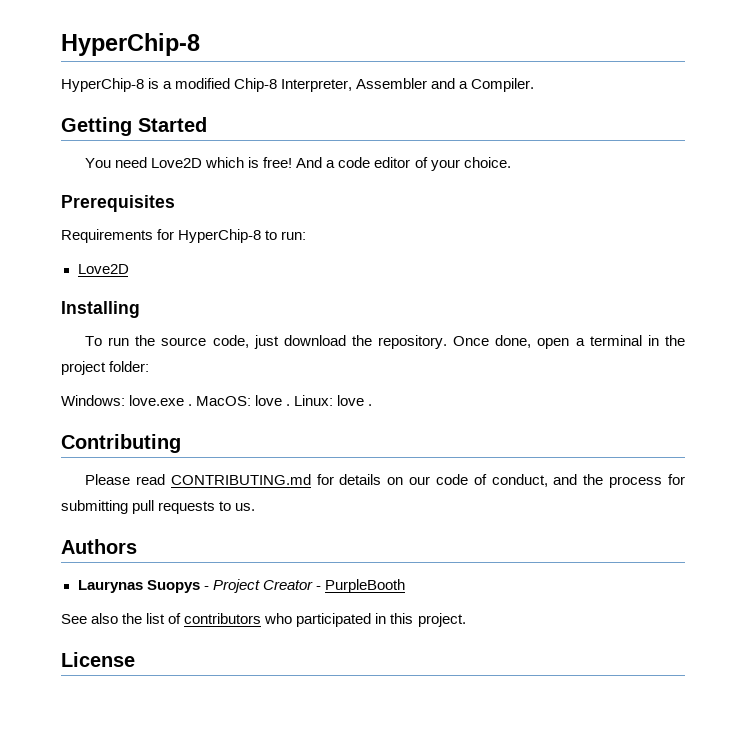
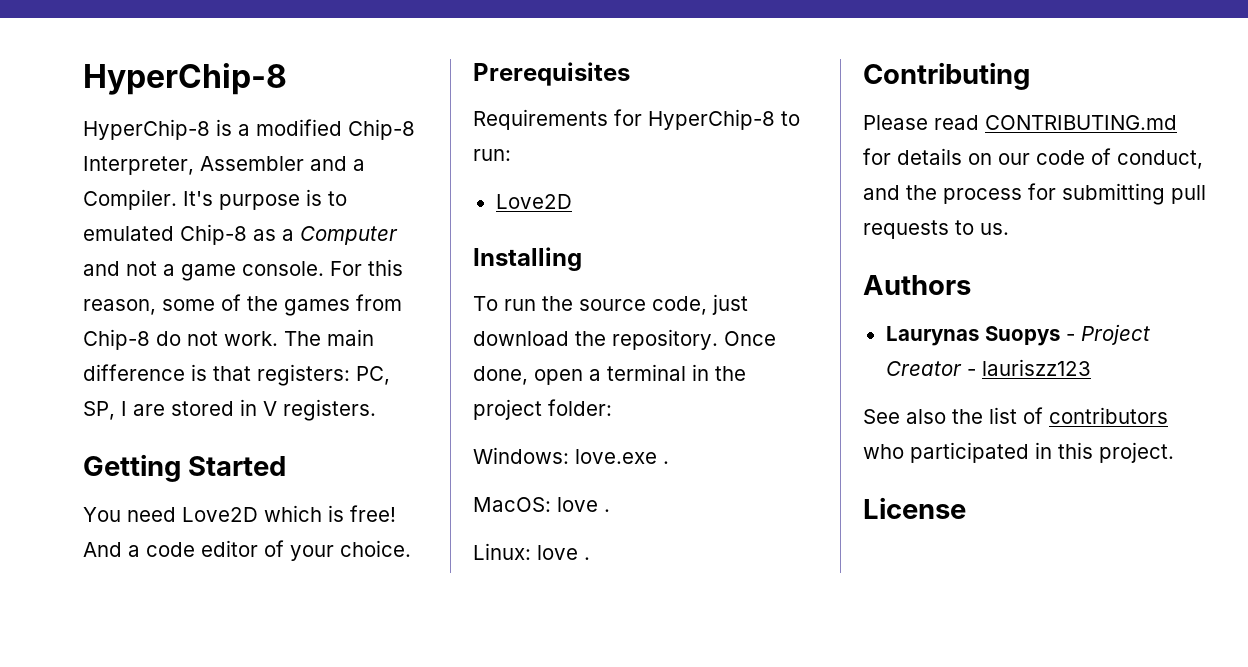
+ It's purpose is to emulated Chip-8 as a Computer and not a game console. For this reason, some of the games from Chip-8 do not work. The main difference is that registers: PC, SP, I are stored in V registers.
- Windows: love.exe . MacOS: love . Linux: love .
+ Windows: love.exe .
+ MacOS: love .
+ Linux: love .
- Laurynas Suopys - Project Creator - PurpleBooth
+ Laurynas Suopys - Project Creator - lauriszz123

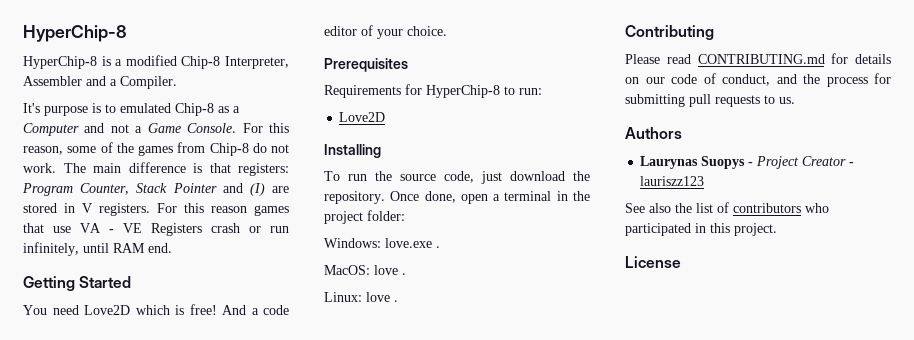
- HyperChip-8 is a modified Chip-8 Interpreter, Assembler and a Compiler. It's purpose is to emulated Chip-8 as a Computer and not a game console.
+ HyperChip-8 is a modified Chip-8 Interpreter, Assembler and a Compiler.
+ It's purpose is to emulated Chip-8 as a Computer and not a Game Console.
- The main difference is that registers: PC, SP, I are stored in V registers.
+ The main difference is that registers: Program Counter, Stack Pointer and (I) are stored in V registers. For this reason games that use VA - VE Registers crash or run infinitely, until RAM end.

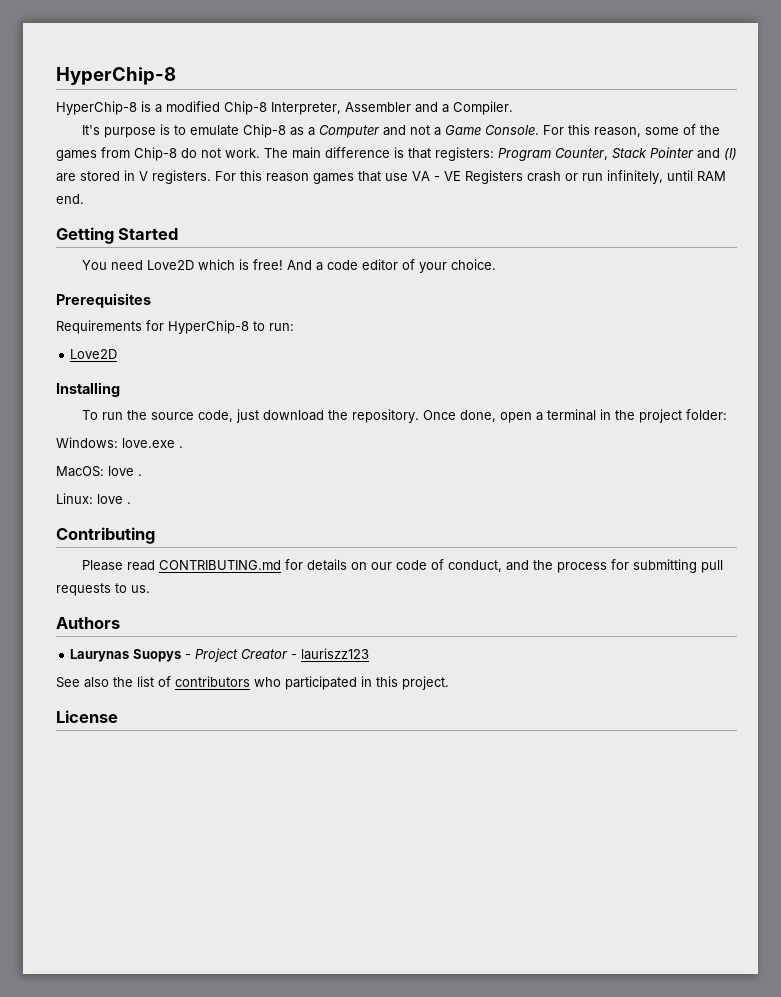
- It's purpose is to emulated Chip-8 as a Computer and not a Game Console.
+ It's purpose is to emulate Chip-8 as a Computer and not a Game Console.

